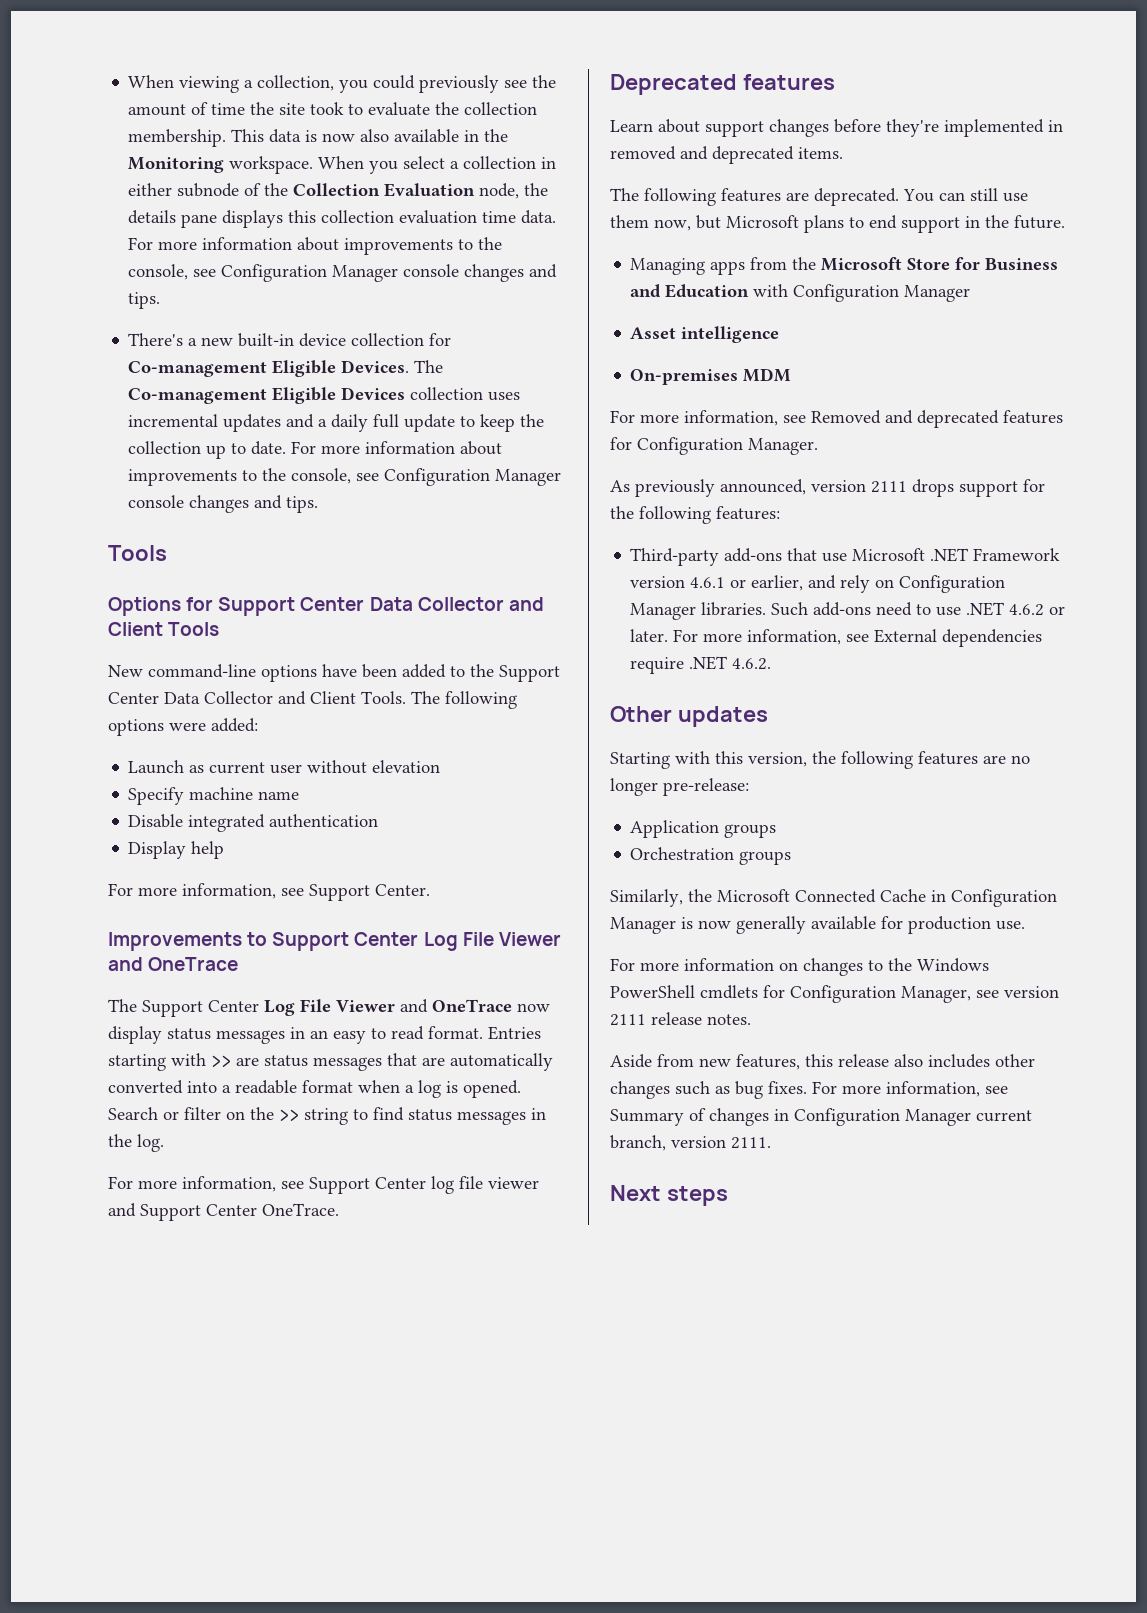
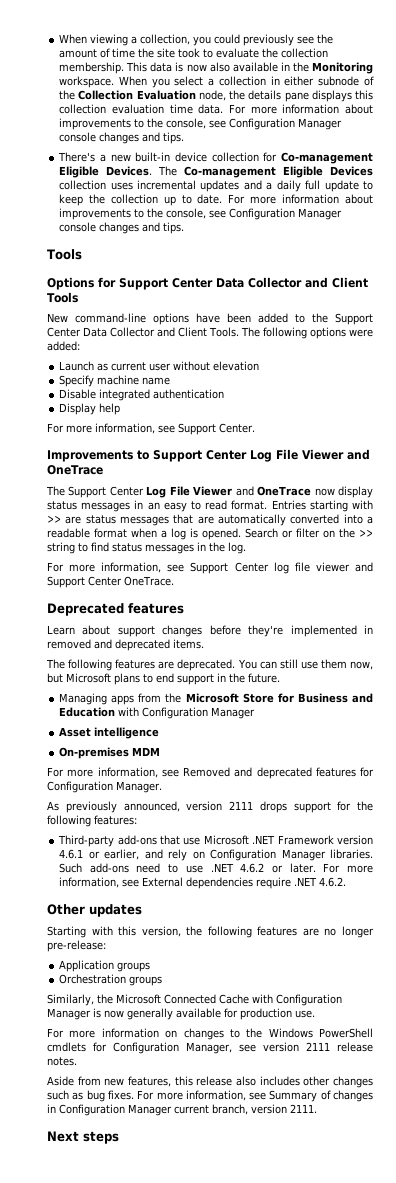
- Similarly, the Microsoft Connected Cache in Configuration Manager is now generally available for production use.
+ Similarly, the Microsoft Connected Cache with Configuration Manager is now generally available for production use.

